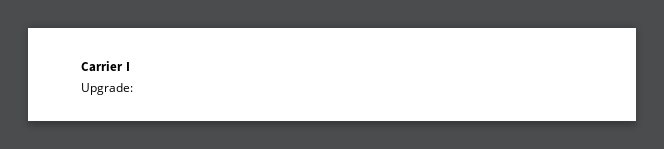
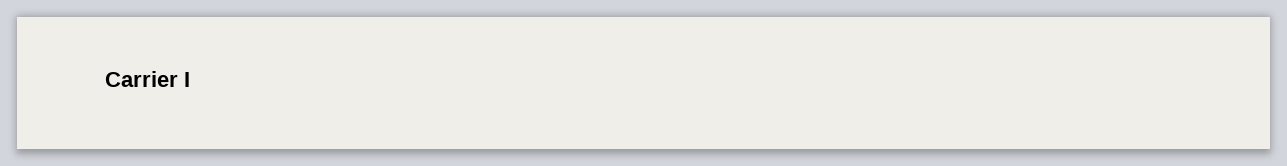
- Upgrade:

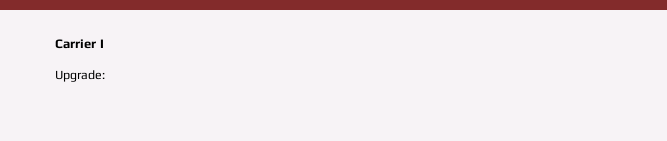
+ Upgrade:

